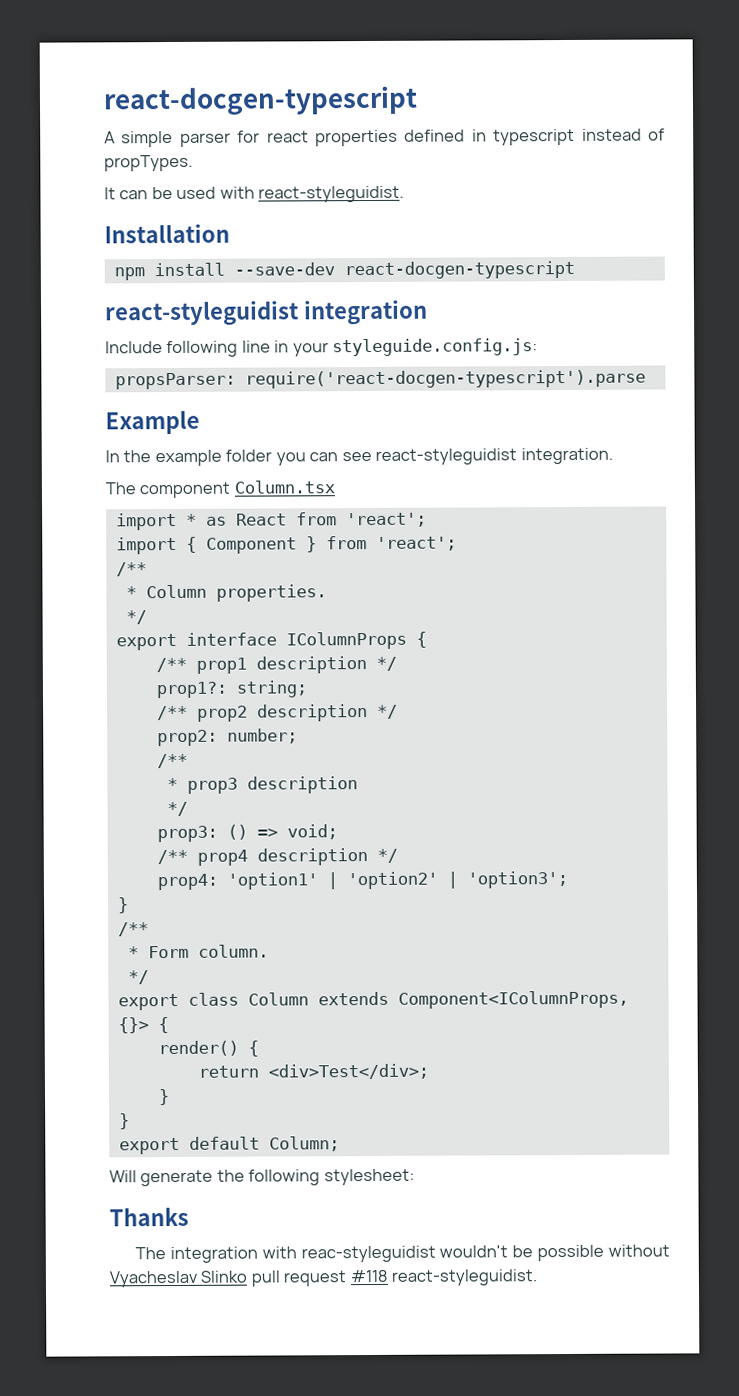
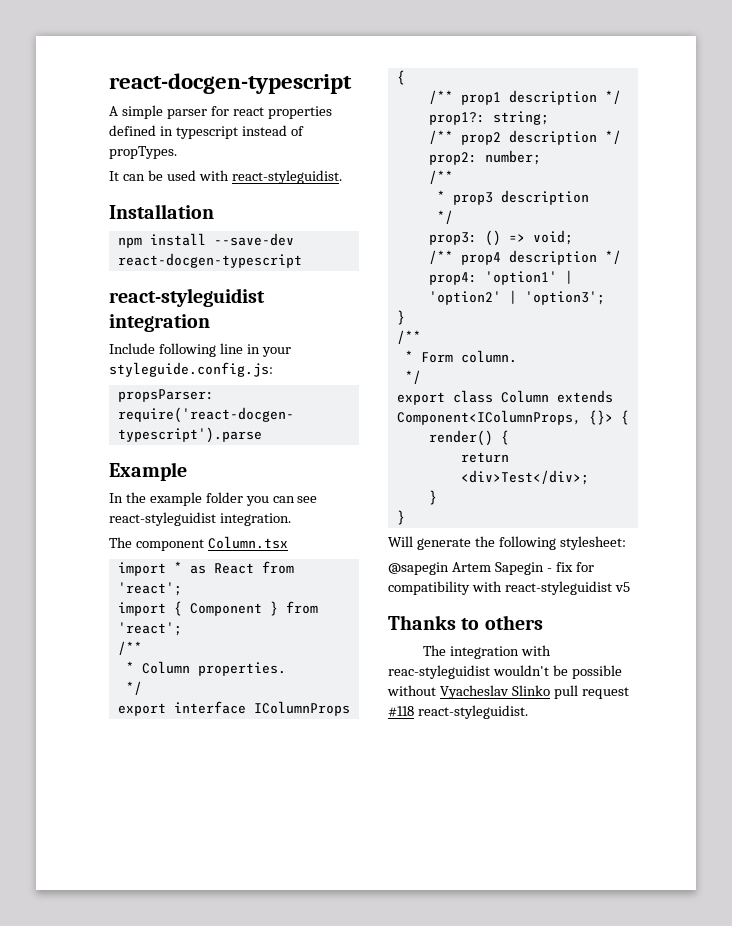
- export default Column;
+ @sapegin Artem Sapegin - fix for compatibility with react-styleguidist v5
- Thanks
+ Thanks to others

